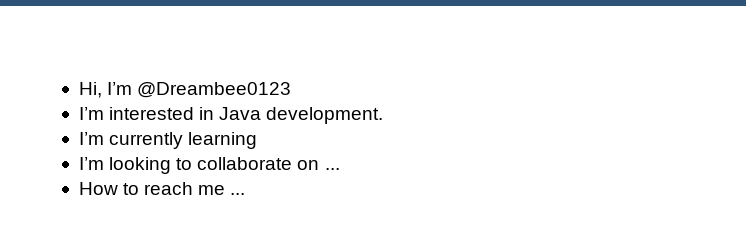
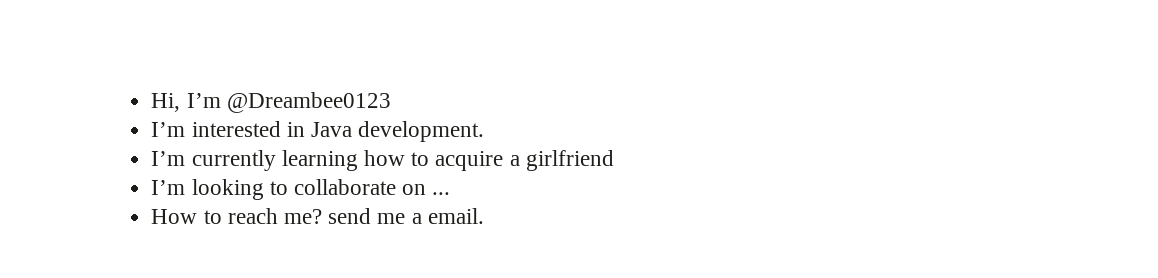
- I’m currently learning
+ I’m currently learning how to acquire a girlfriend
- How to reach me ...
+ How to reach me? send me a email.

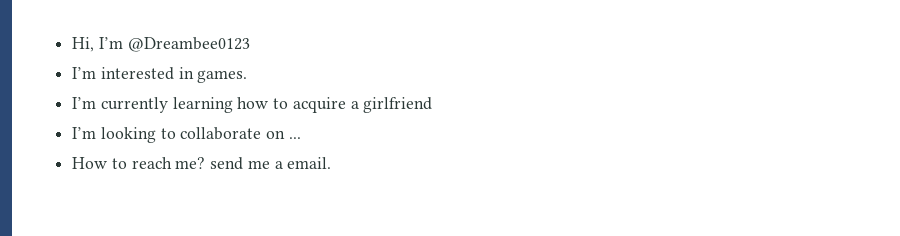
- I’m interested in Java development.
+ I’m interested in games.

